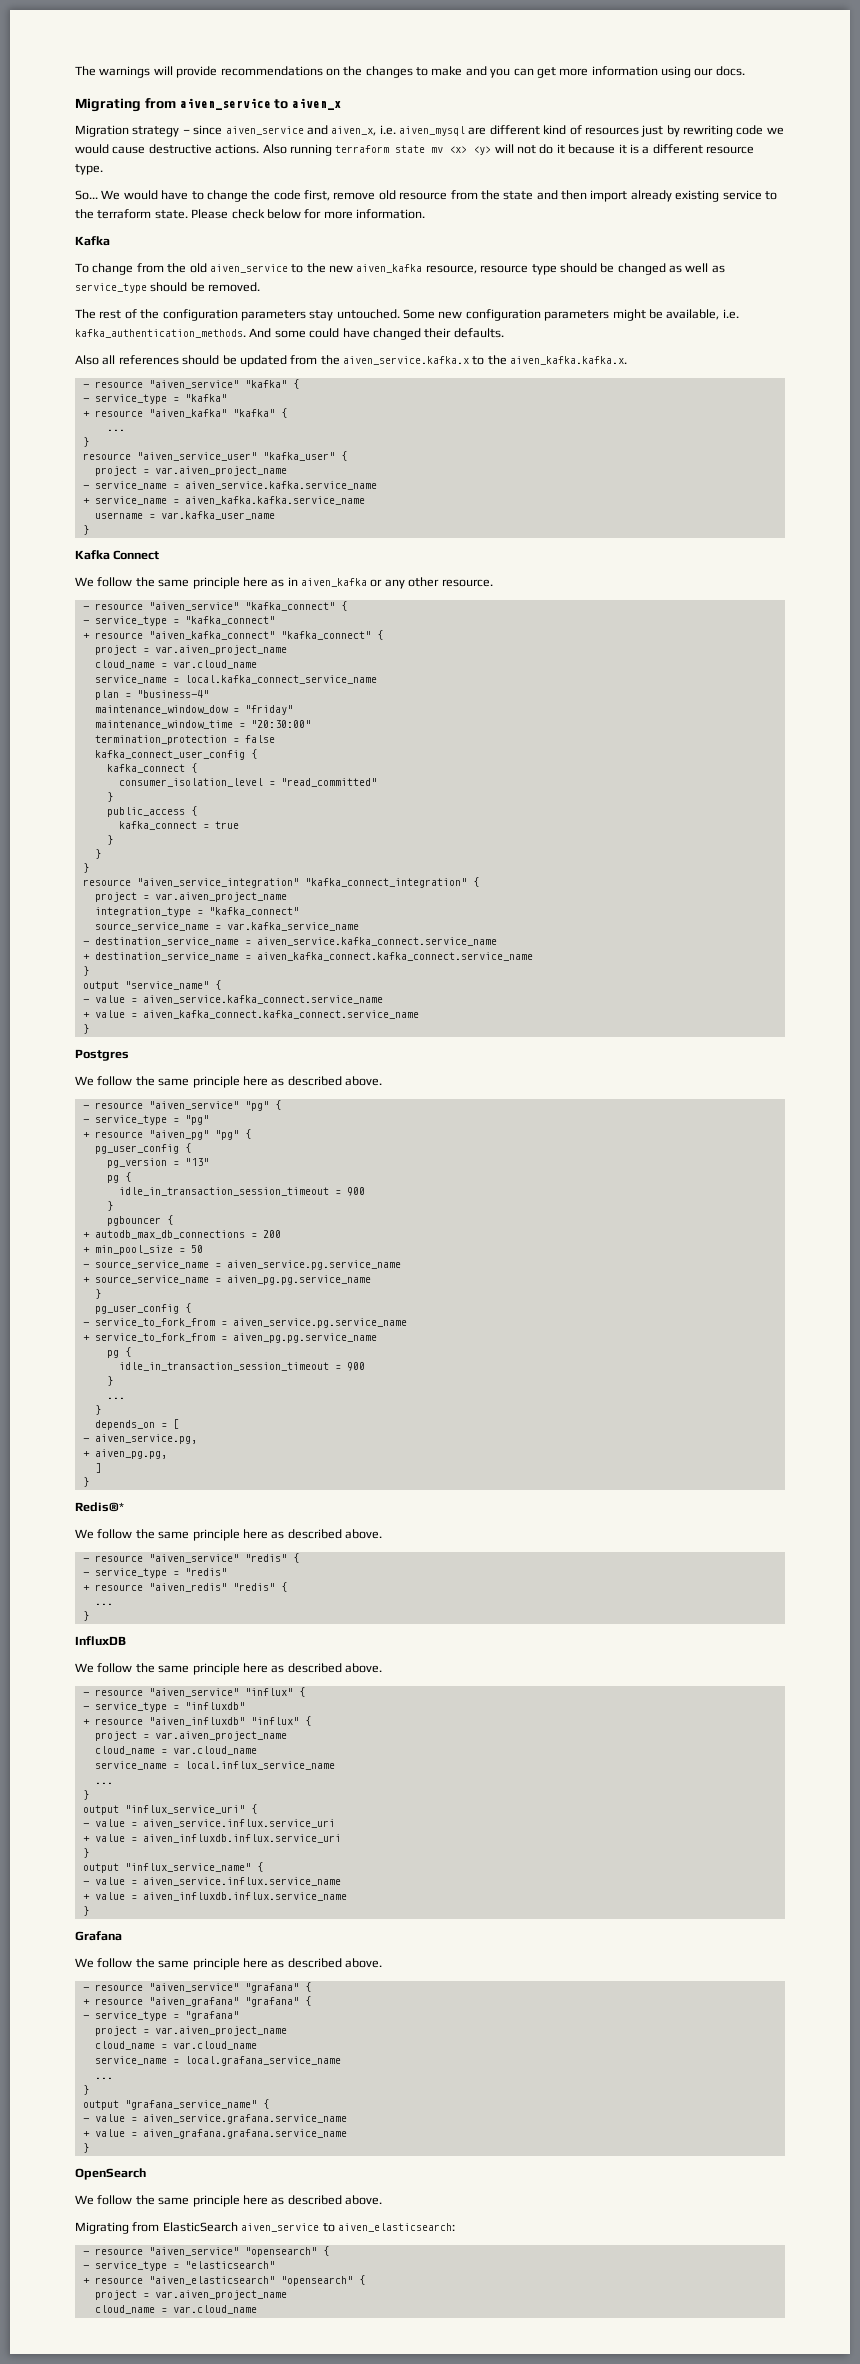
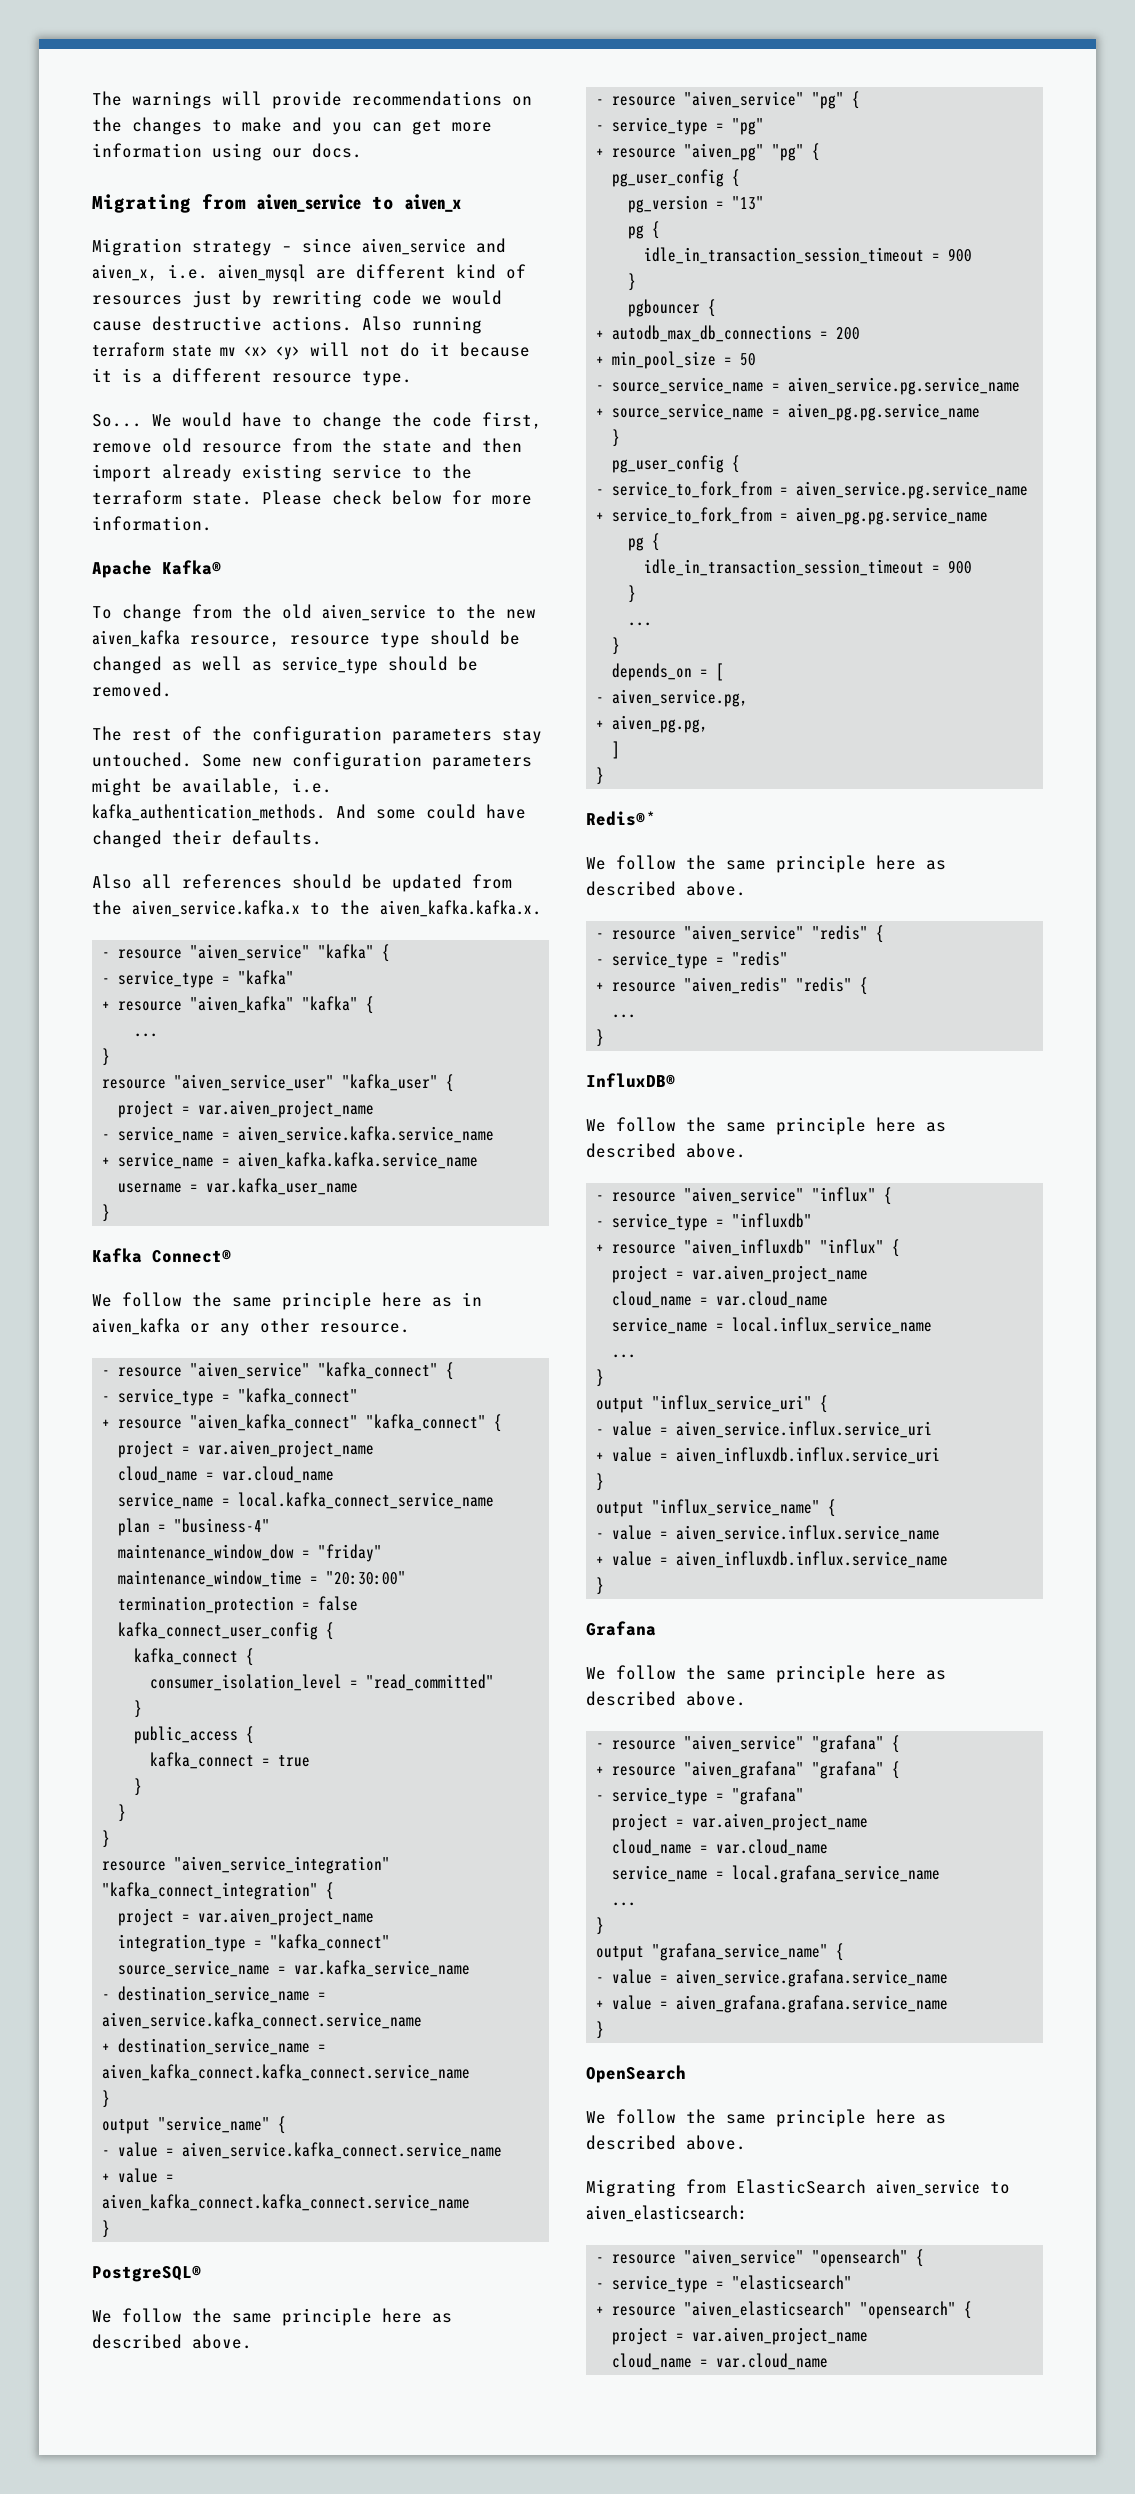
  Please check below for more information.
- Kafka
+ Apache Kafka®
- Kafka Connect
+ Kafka Connect®
- Postgres
+ PostgreSQL®
- InfluxDB
+ InfluxDB®

